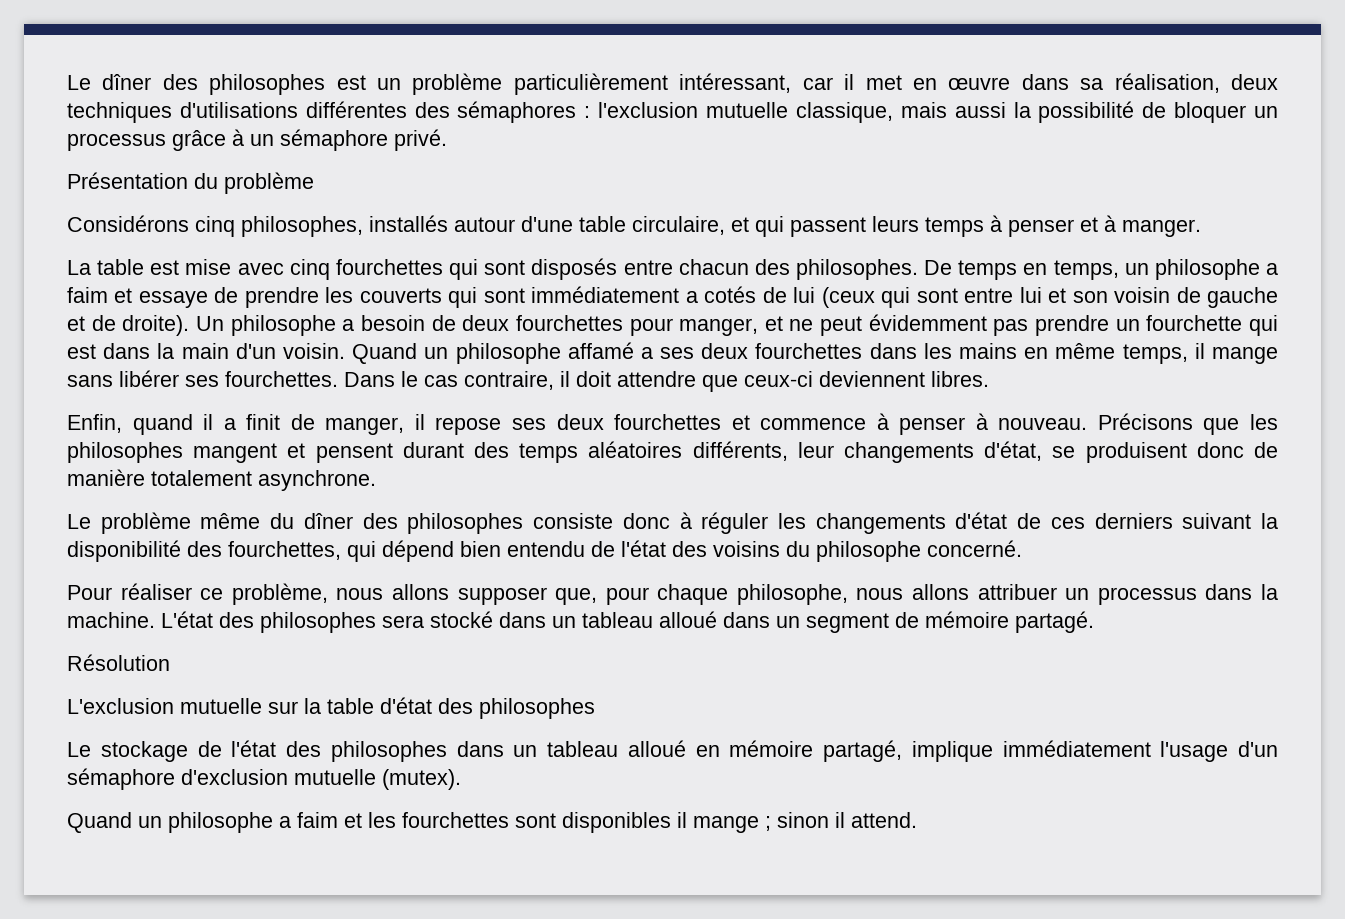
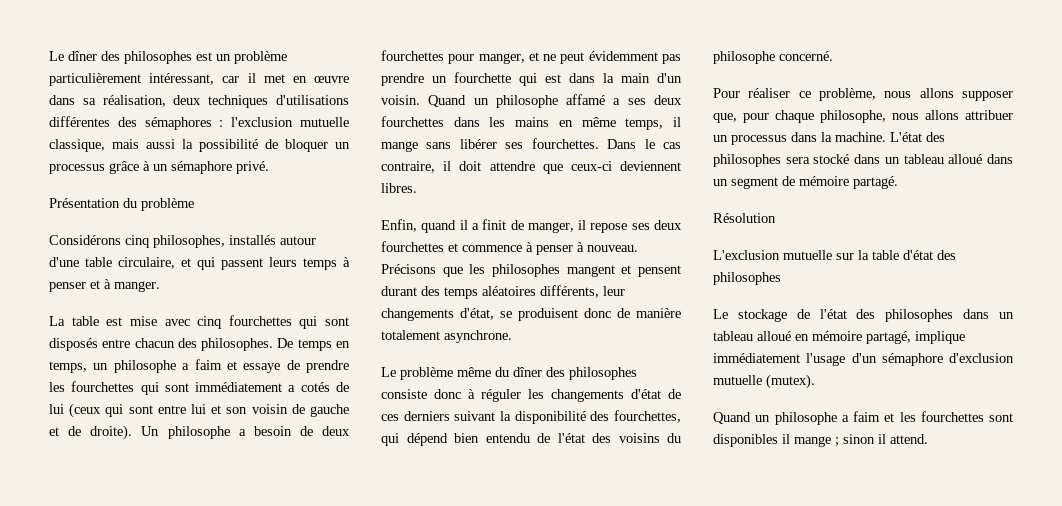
- De temps en temps, un philosophe a faim et essaye de prendre les couverts qui sont immédiatement a cotés de lui (ceux qui sont entre lui et son voisin de gauche et de droite).
+ De temps en temps, un philosophe a faim et essaye de prendre les fourchettes qui sont immédiatement a cotés de lui (ceux qui sont entre lui et son voisin de gauche et de droite).

